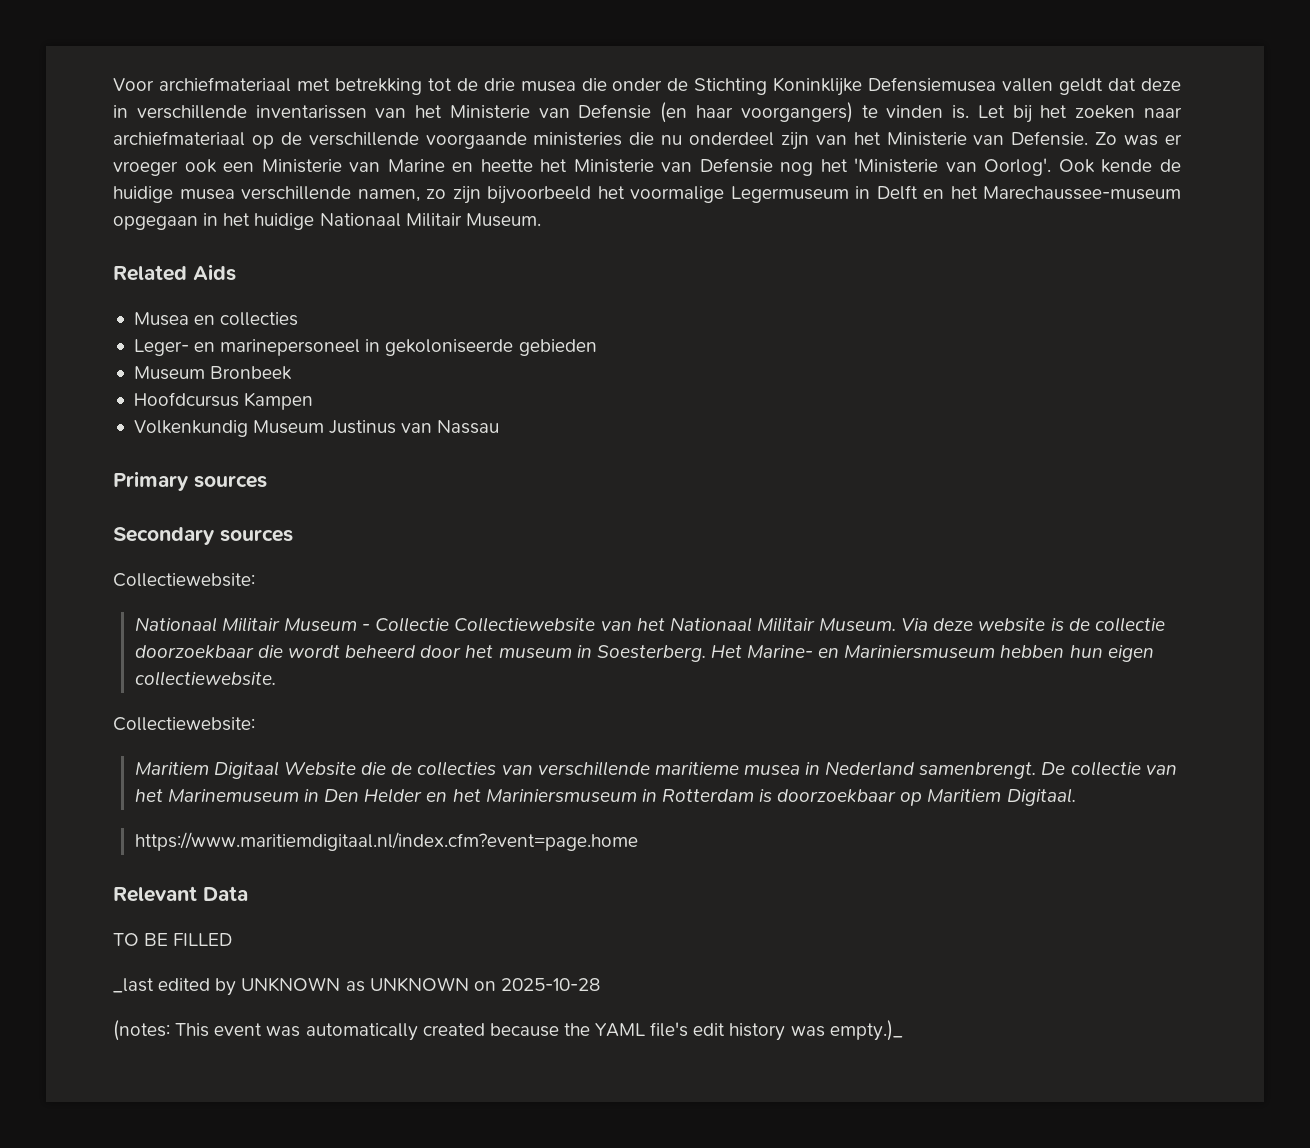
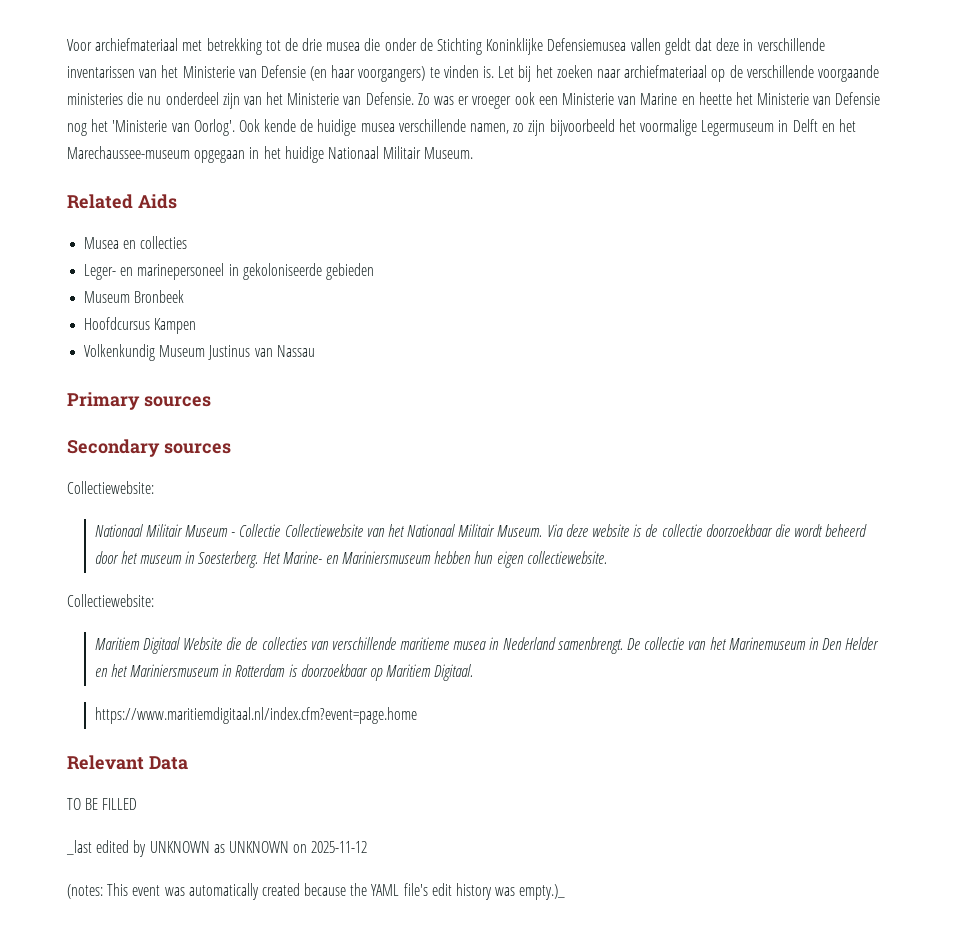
- _last edited by UNKNOWN as UNKNOWN on 2025-10-28
+ _last edited by UNKNOWN as UNKNOWN on 2025-11-12

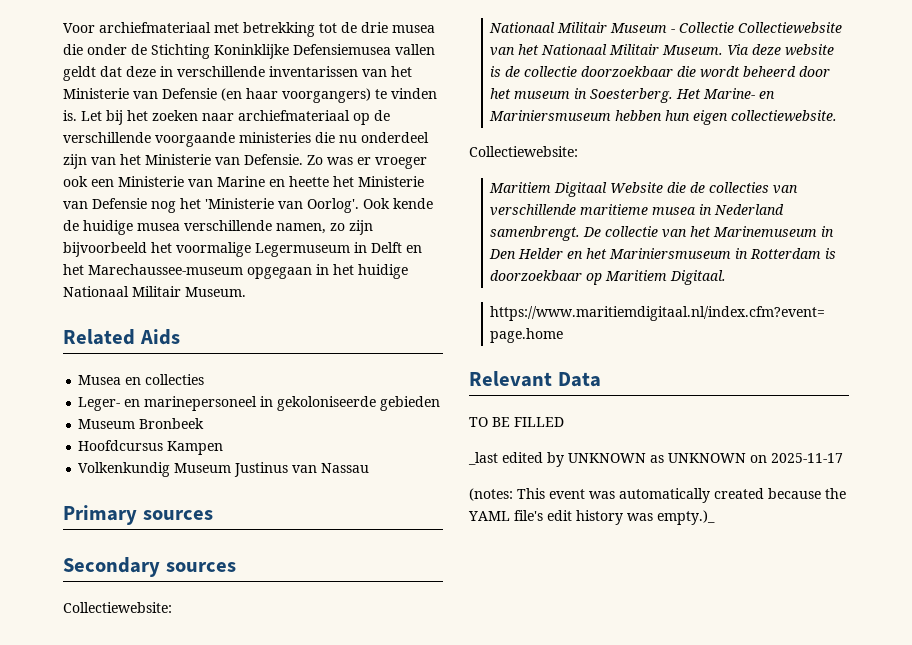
- _last edited by UNKNOWN as UNKNOWN on 2025-11-12
+ _last edited by UNKNOWN as UNKNOWN on 2025-11-17

